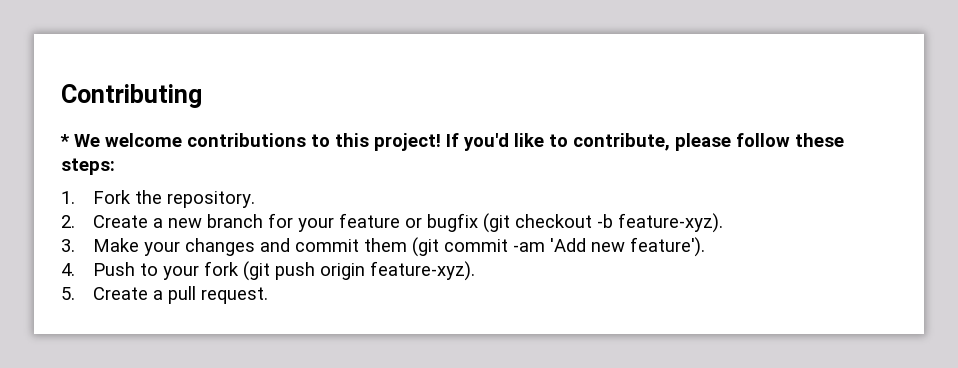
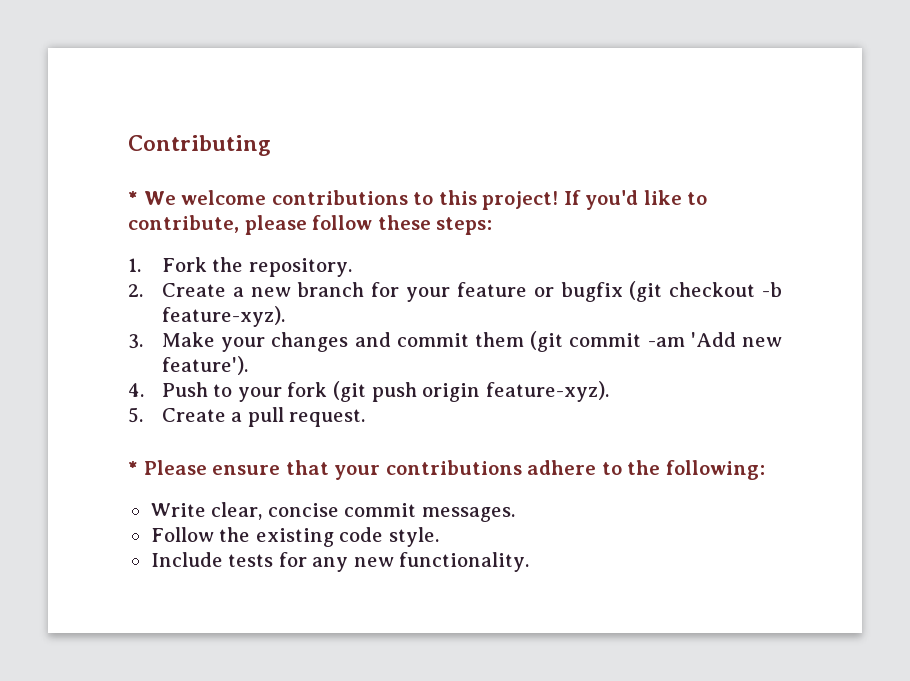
+ * Please ensure that your contributions adhere to the following:
+ Write clear, concise commit messages.
+ Follow the existing code style.
+ Include tests for any new functionality.

